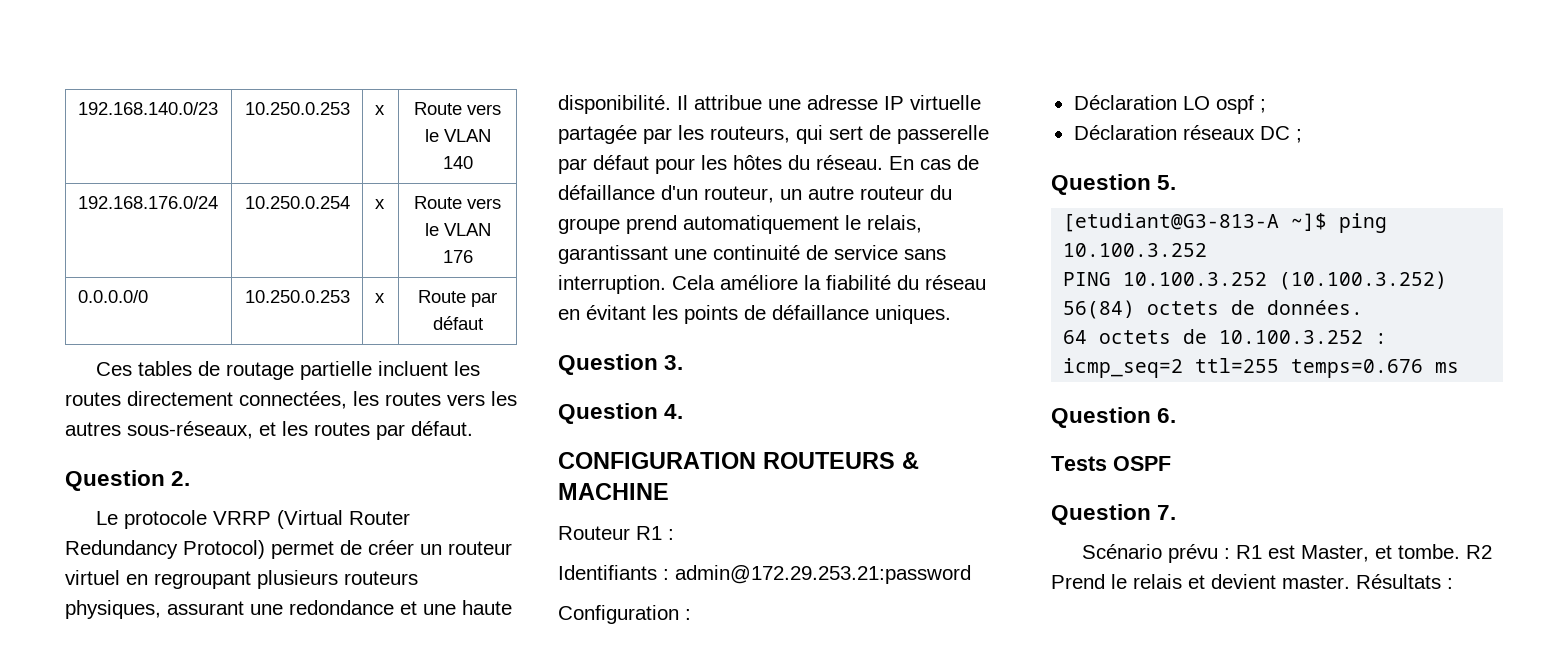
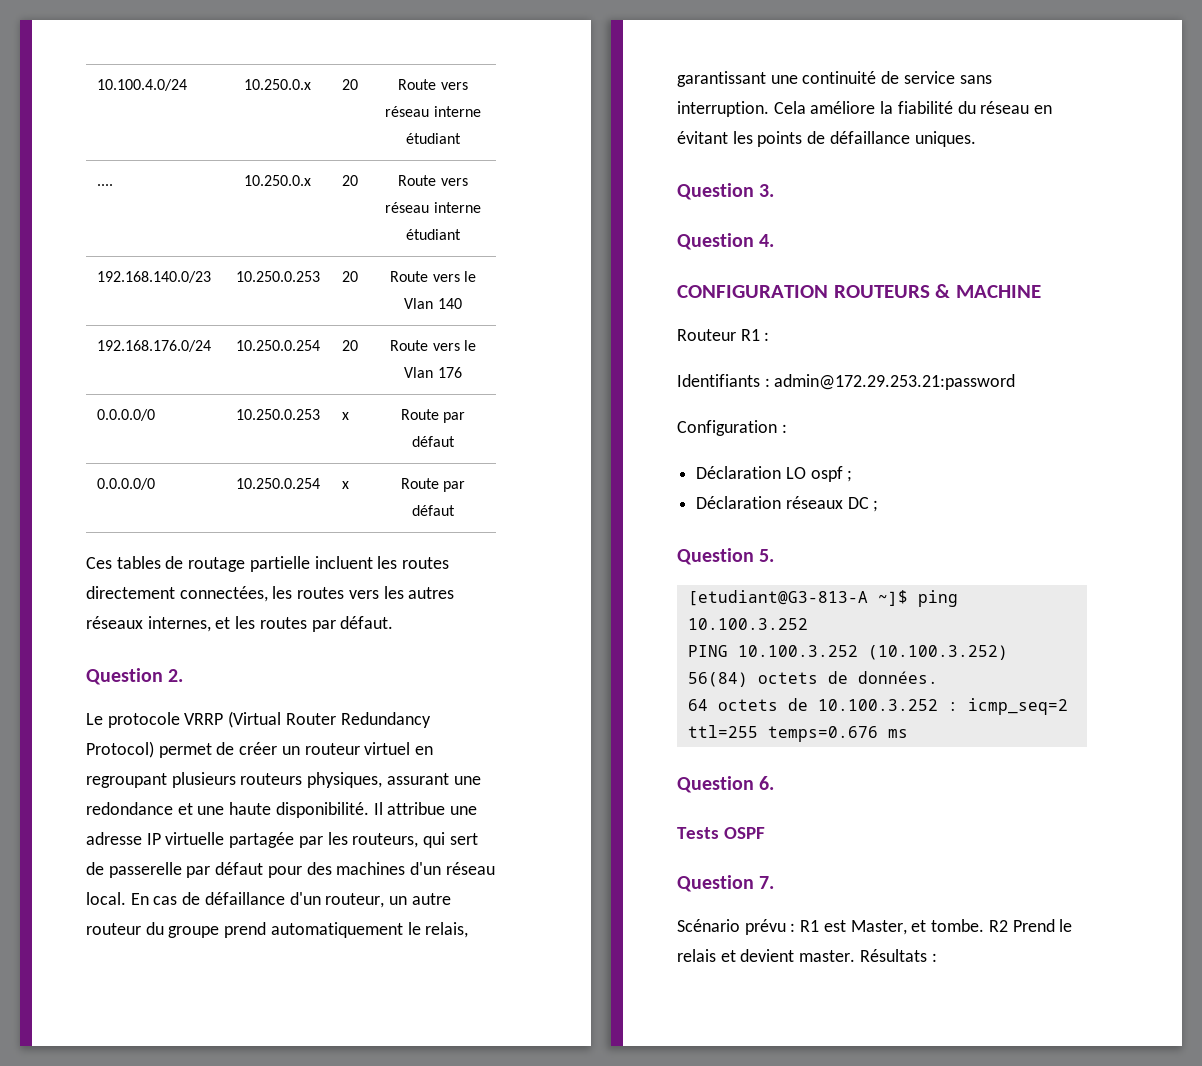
- 192.168.140.0/23 | 10.250.0.253 | x | Route vers le VLAN 140
- 192.168.176.0/24 | 10.250.0.254 | x | Route vers le VLAN 176
+ 10.100.4.0/24 | 10.250.0.x | 20 | Route vers réseau interne étudiant
+ .... | 10.250.0.x | 20 | Route vers réseau interne étudiant
+ 192.168.140.0/23 | 10.250.0.253 | 20 | Route vers le Vlan 140
+ 192.168.176.0/24 | 10.250.0.254 | 20 | Route vers le Vlan 176
  0.0.0.0/0 | 10.250.0.253 | x | Route par défaut
+ 0.0.0.0/0 | 10.250.0.254 | x | Route par défaut
- Ces tables de routage partielle incluent les routes directement connectées, les routes vers les autres sous-réseaux, et les routes par défaut.
+ Ces tables de routage partielle incluent les routes directement connectées, les routes vers les autres réseaux internes, et les routes par défaut.
- Il attribue une adresse IP virtuelle partagée par les routeurs, qui sert de passerelle par défaut pour les hôtes du réseau.
+ Il attribue une adresse IP virtuelle partagée par les routeurs, qui sert de passerelle par défaut pour des machines d'un réseau local.

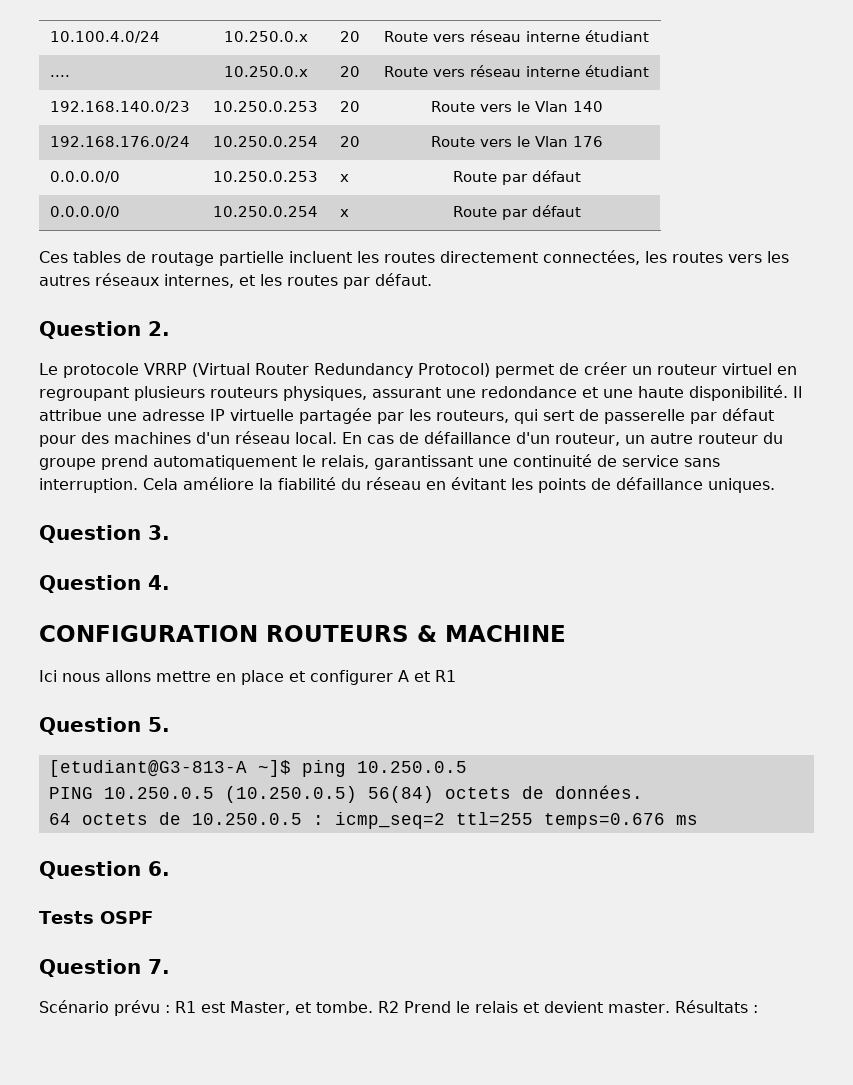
- Routeur R1 :
- Identifiants : admin@172.29.253.21:password
- Configuration :
- Déclaration LO ospf ;
- Déclaration réseaux DC ;
+ Ici nous allons mettre en place et configurer A et R1
- [etudiant@G3-813-A ~]$ ping 10.100.3.252
+ [etudiant@G3-813-A ~]$ ping 10.250.0.5
- PING 10.100.3.252 (10.100.3.252) 56(84) octets de données.
+ PING 10.250.0.5 (10.250.0.5) 56(84) octets de données.
- 64 octets de 10.100.3.252 : icmp_seq=2 ttl=255 temps=0.676 ms
+ 64 octets de 10.250.0.5 : icmp_seq=2 ttl=255 temps=0.676 ms

